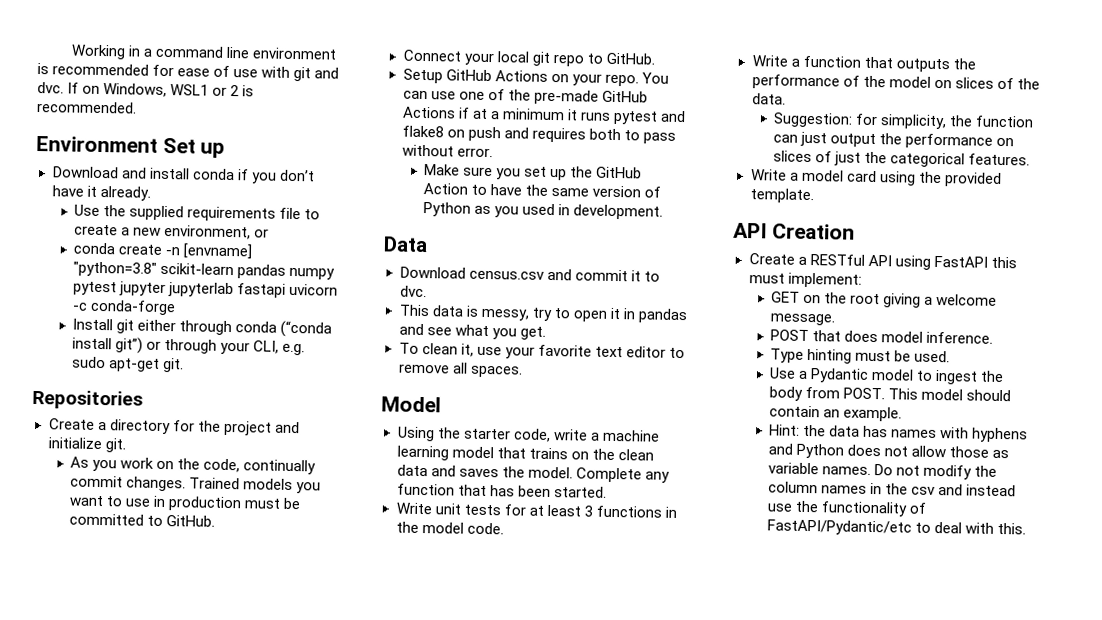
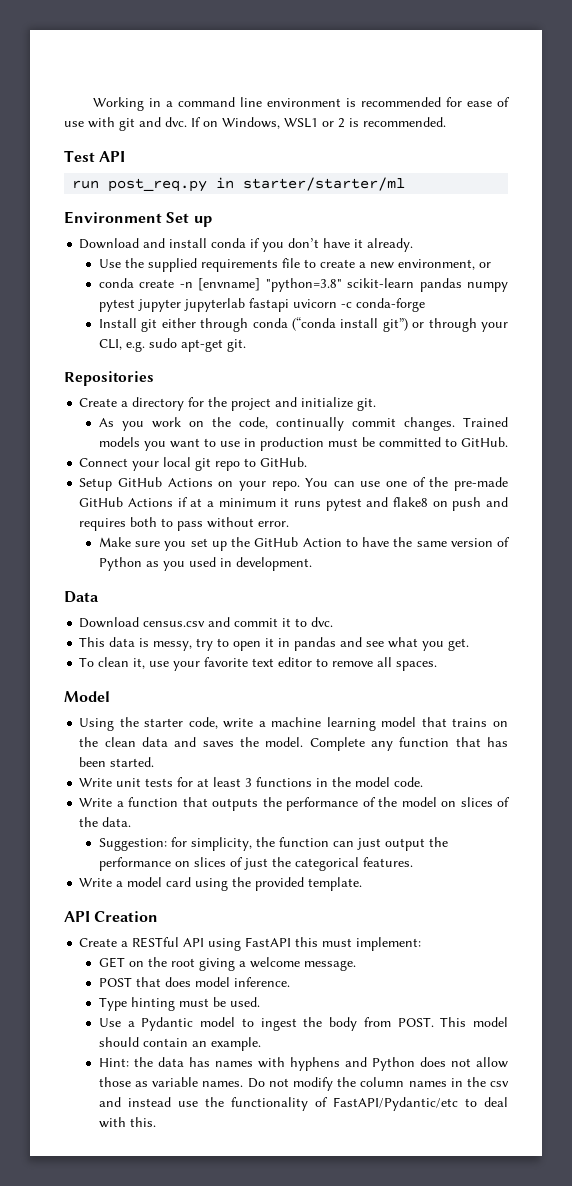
+ Test API
+ run post_req.py in starter/starter/ml

